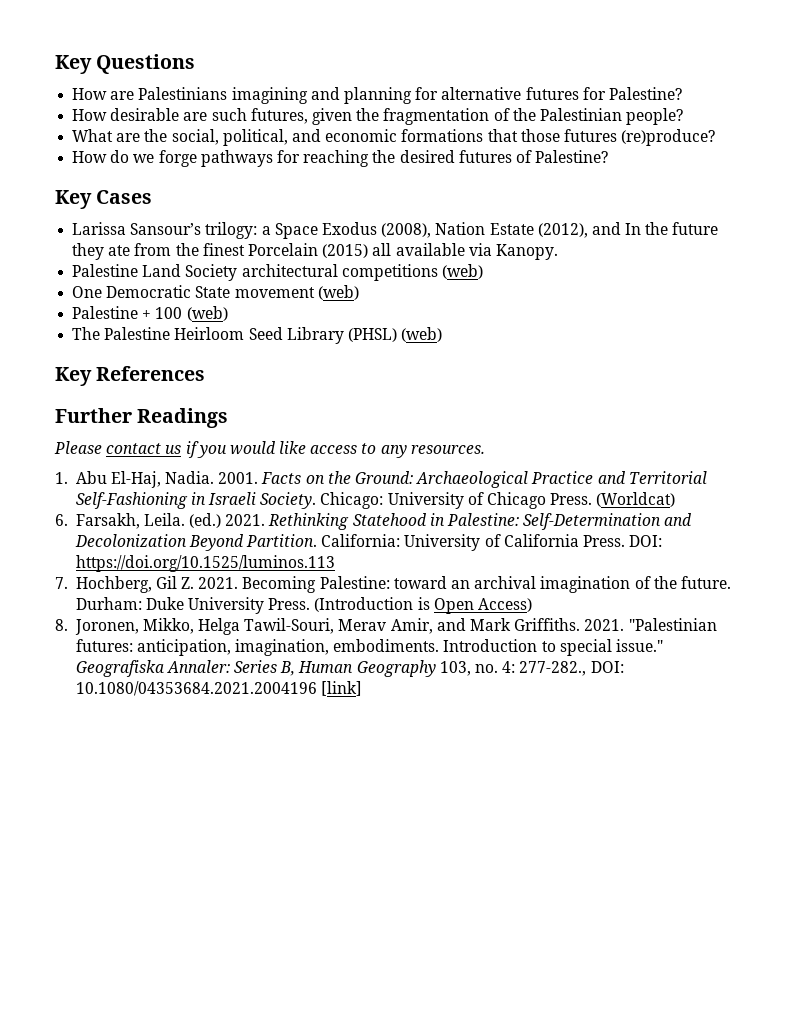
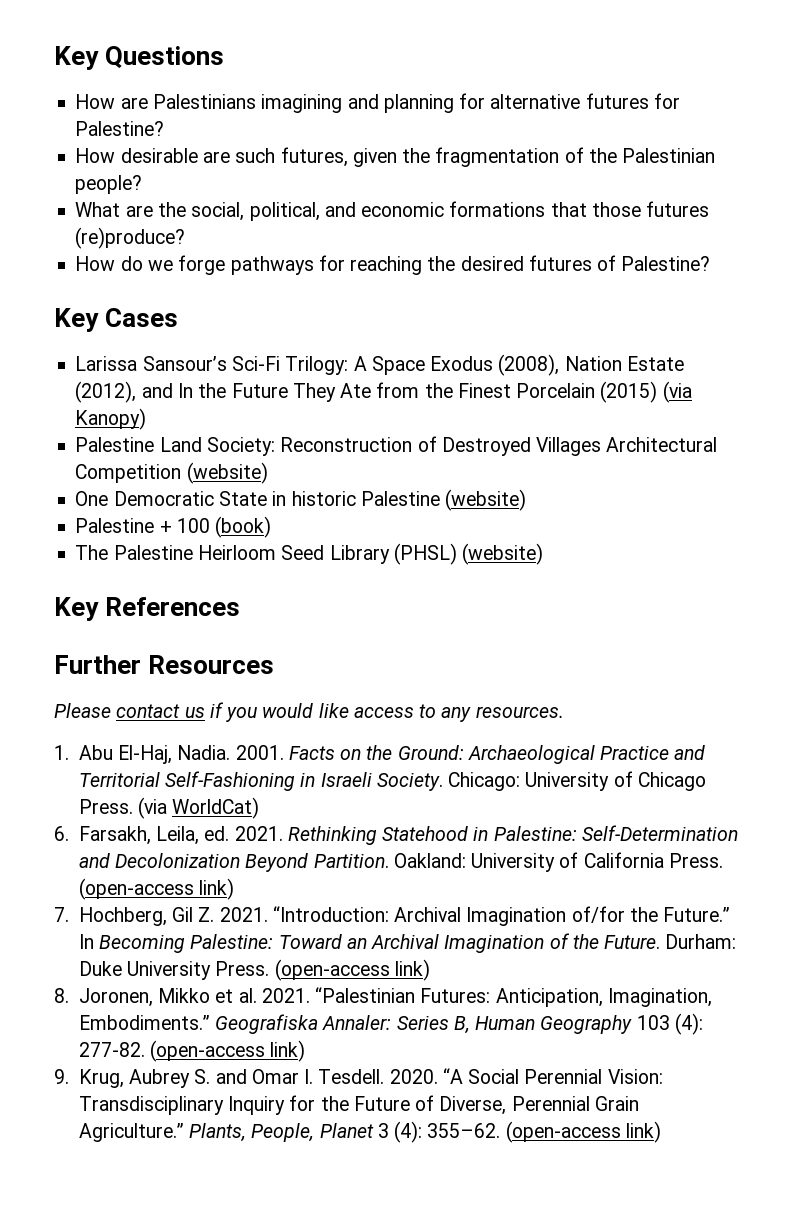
- Larissa Sansour’s trilogy: a Space Exodus (2008), Nation Estate (2012), and In the future they ate from the finest Porcelain (2015) all available via Kanopy.
- Palestine Land Society architectural competitions (web)
+ Larissa Sansour’s Sci-Fi Trilogy: A Space Exodus (2008), Nation Estate (2012), and In the Future They Ate from the Finest Porcelain (2015) (via Kanopy)
+ Palestine Land Society: Reconstruction of Destroyed Villages Architectural Competition (website)
- One Democratic State movement (web)
+ One Democratic State in historic Palestine (website)
- Palestine + 100 (web)
+ Palestine + 100 (book)
- The Palestine Heirloom Seed Library (PHSL) (web)
+ The Palestine Heirloom Seed Library (PHSL) (website)
- Further Readings
+ Further Resources
- (Worldcat)
+ (via WorldCat)
- 6. Farsakh, Leila. (ed.) 2021.
+ 6. Farsakh, Leila, ed. 2021.
- California: University of California Press. DOI: https://doi.org/10.1525/luminos.113
+ Oakland: University of California Press. (open-access link)
- Becoming Palestine: toward an archival imagination of the future.
+ “Introduction: Archival Imagination of/for the Future.” In Becoming Palestine: Toward an Archival Imagination of the Future.
- Durham: Duke University Press. (Introduction is Open Access)
- 8. Joronen, Mikko, Helga Tawil-Souri, Merav Amir, and Mark Griffiths. 2021. "Palestinian futures: anticipation, imagination, embodiments. Introduction to special issue."
+ Durham: Duke University Press. (open-access link)
+ 8. Joronen, Mikko et al. 2021. “Palestinian Futures: Anticipation, Imagination, Embodiments.”
- Geografiska Annaler: Series B, Human Geography 103, no. 4: 277-282., DOI: 10.1080/04353684.2021.2004196 [link]
+ Geografiska Annaler: Series B, Human Geography 103 (4): 277-82. (open-access link)
+ 9. Krug, Aubrey S. and Omar I. Tesdell. 2020. “A Social Perennial Vision: Transdisciplinary Inquiry for the Future of Diverse, Perennial Grain Agriculture.” Plants, People, Planet 3 (4): 355–62. (open-access link)

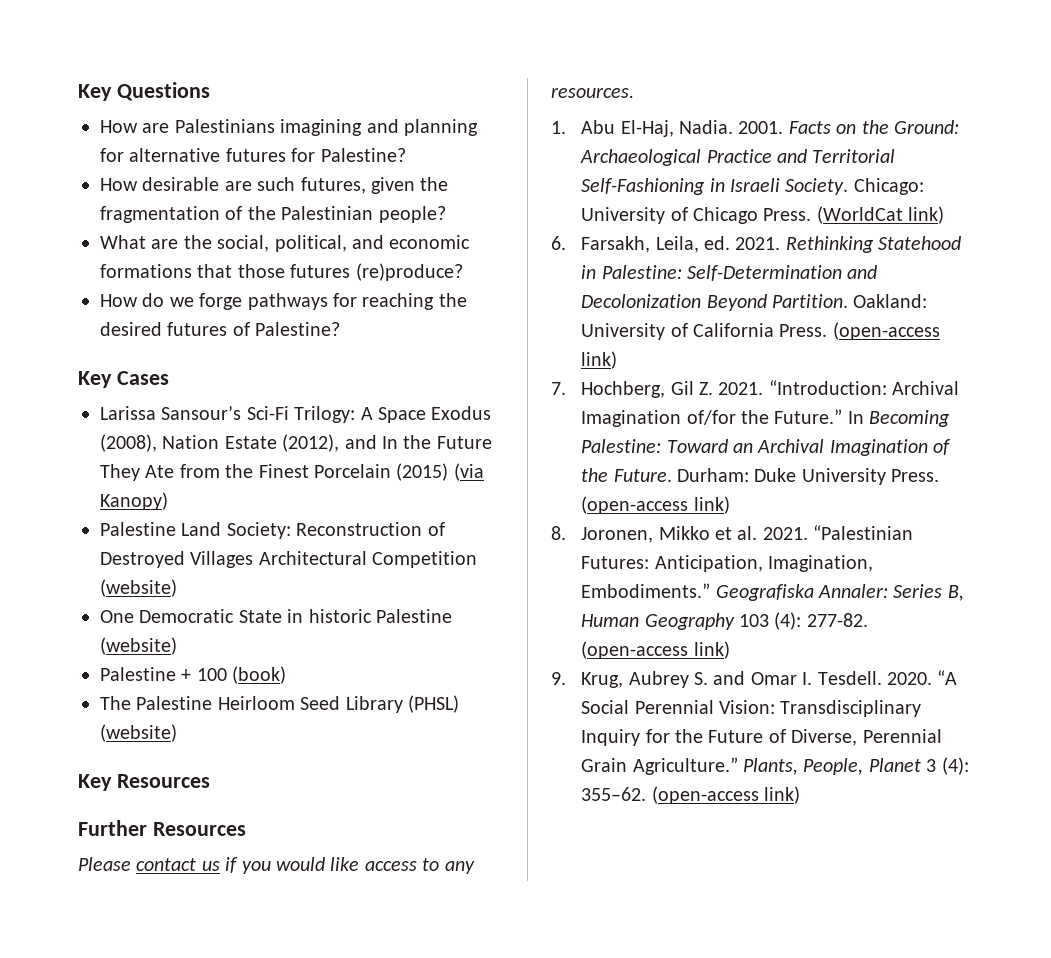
- Key References
+ Key Resources
- (via WorldCat)
+ (WorldCat link)

